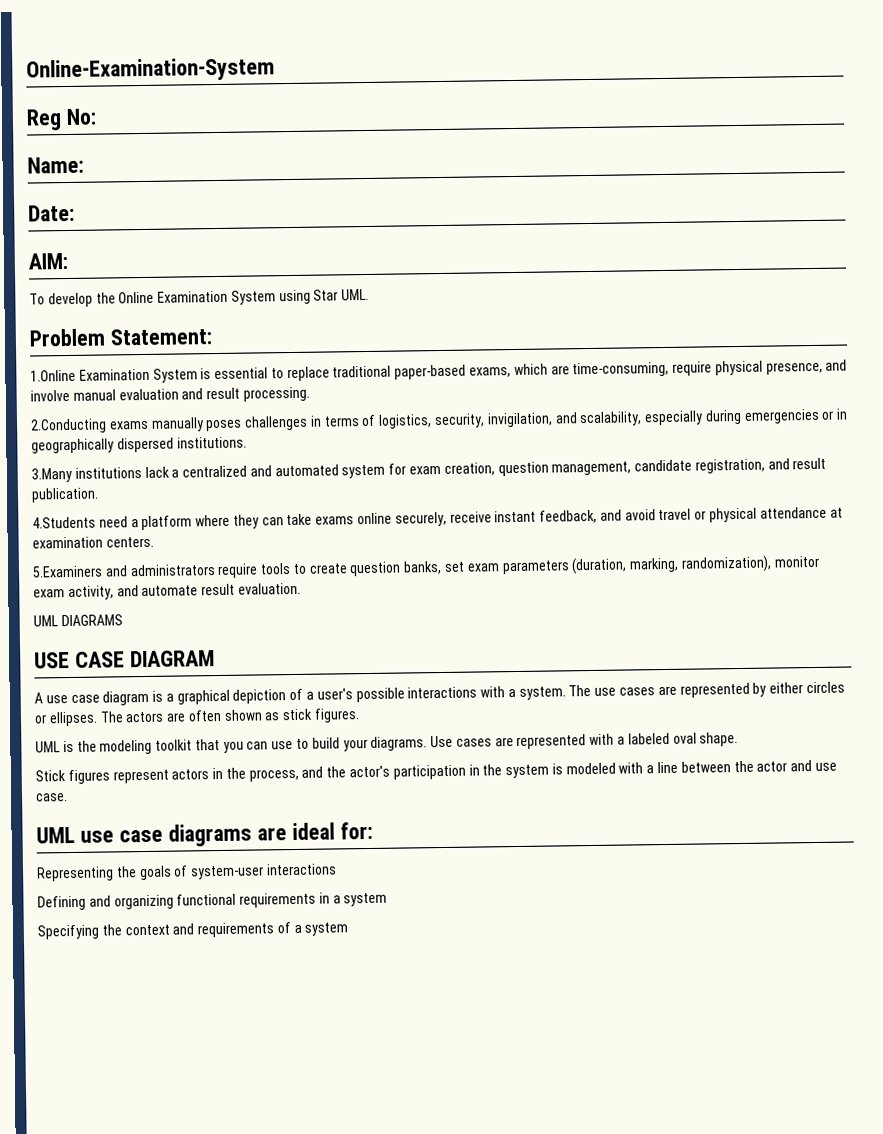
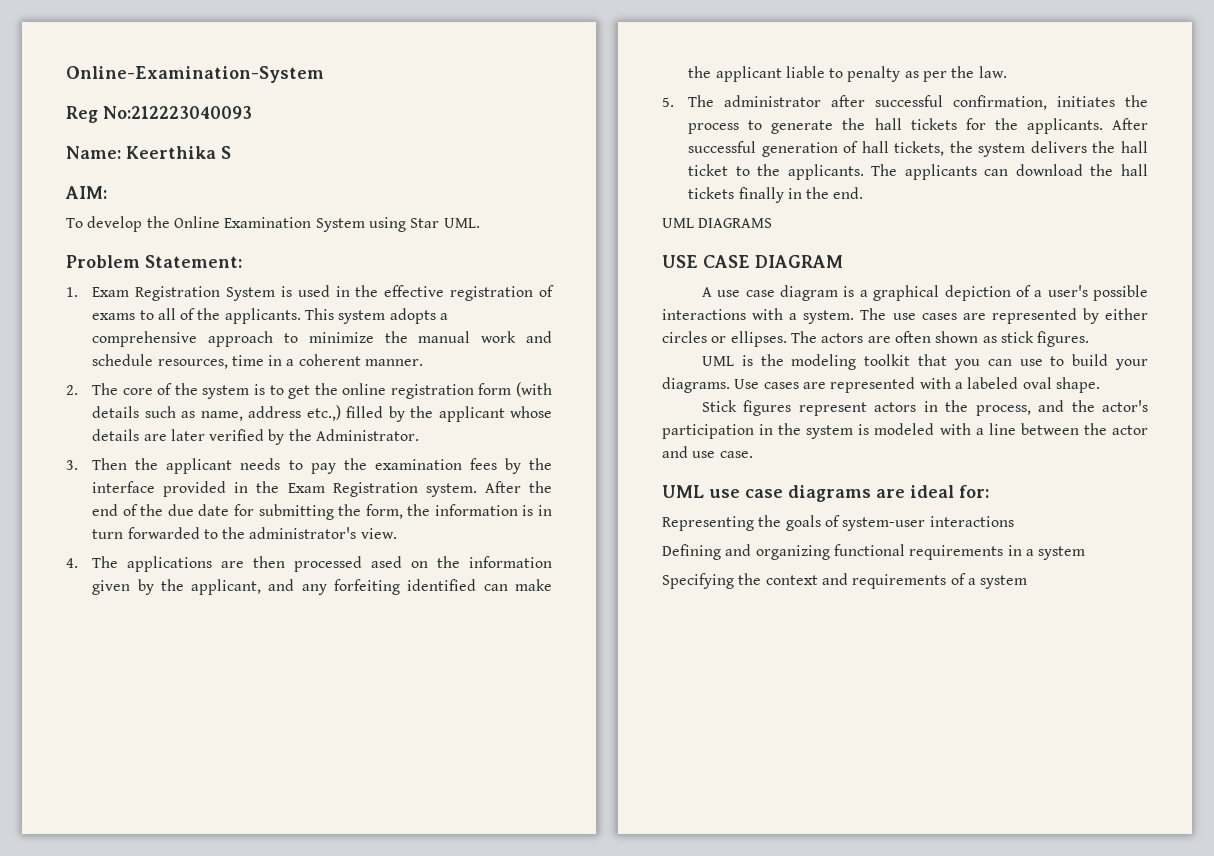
- Reg No:
+ Reg No:212223040093
- Name:
- Date:
+ Name: Keerthika S
- 1.Online Examination System is essential to replace traditional paper-based exams, which are time-consuming, require physical presence, and involve manual evaluation and result processing.
- 2.Conducting exams manually poses challenges in terms of logistics, security, invigilation, and scalability, especially during emergencies or in geographically dispersed institutions.
- 3.Many institutions lack a centralized and automated system for exam creation, question management, candidate registration, and result publication.
- 4.Students need a platform where they can take exams online securely, receive instant feedback, and avoid travel or physical attendance at examination centers.
- 5.Examiners and administrators require tools to create question banks, set exam parameters (duration, marking, randomization), monitor exam activity, and automate result evaluation.
+ 1. Exam Registration System is used in the effective registration of exams to all of the applicants. This system adopts a comprehensive approach to minimize the manual work and schedule resources, time in a coherent manner.
+ 2. The core of the system is to get the online registration form (with details such as name, address etc.,) filled by the applicant whose details are later verified by the Administrator.
+ 3. Then the applicant needs to pay the examination fees by the interface provided in the Exam Registration system. After the end of the due date for submitting the form, the information is in turn forwarded to the administrator's view.
+ 4. The applications are then processed ased on the information given by the applicant, and any forfeiting identified can make the applicant liable to penalty as per the law.
+ 5. The administrator after successful confirmation, initiates the process to generate the hall tickets for the applicants. After successful generation of hall tickets, the system delivers the hall ticket to the applicants. The applicants can download the hall tickets finally in the end.

